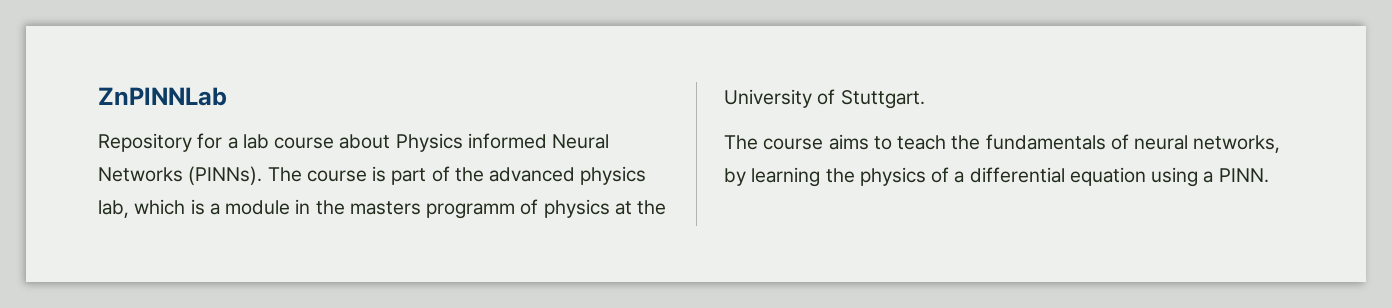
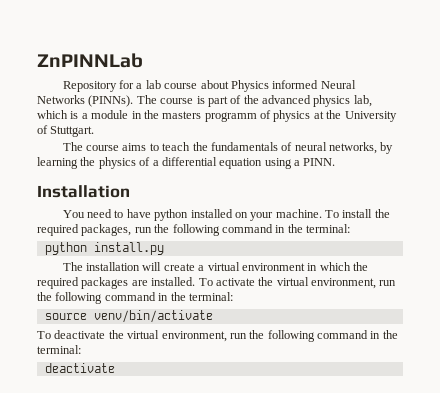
+ Installation
+ You need to have python installed on your machine. To install the required packages, run the following command in the terminal:
+ python install.py
+ The installation will create a virtual environment in which the required packages are installed. To activate the virtual environment, run the following command in the terminal:
+ source venv/bin/activate
+ To deactivate the virtual environment, run the following command in the terminal:
+ deactivate

